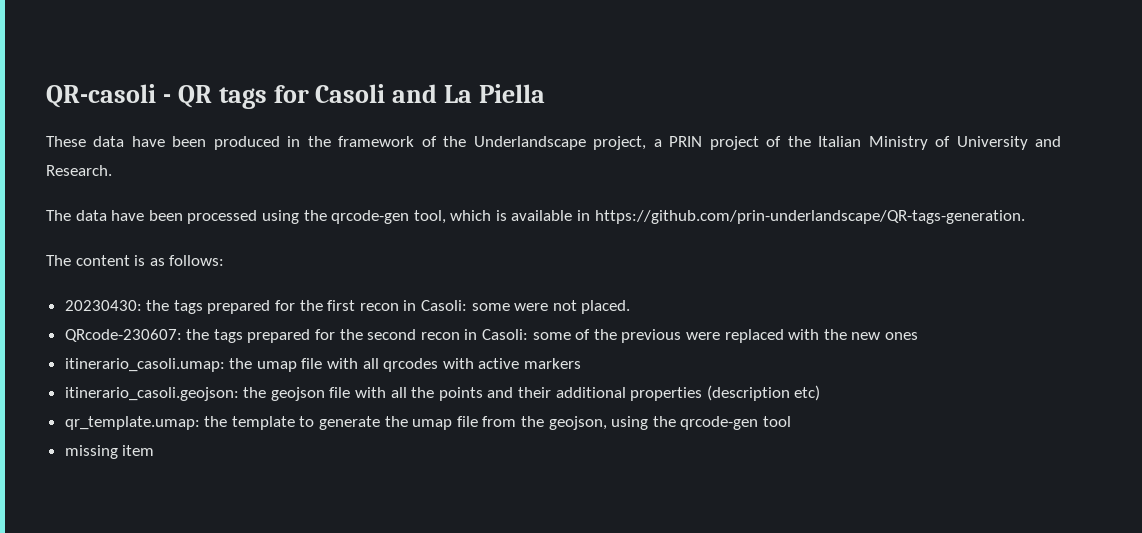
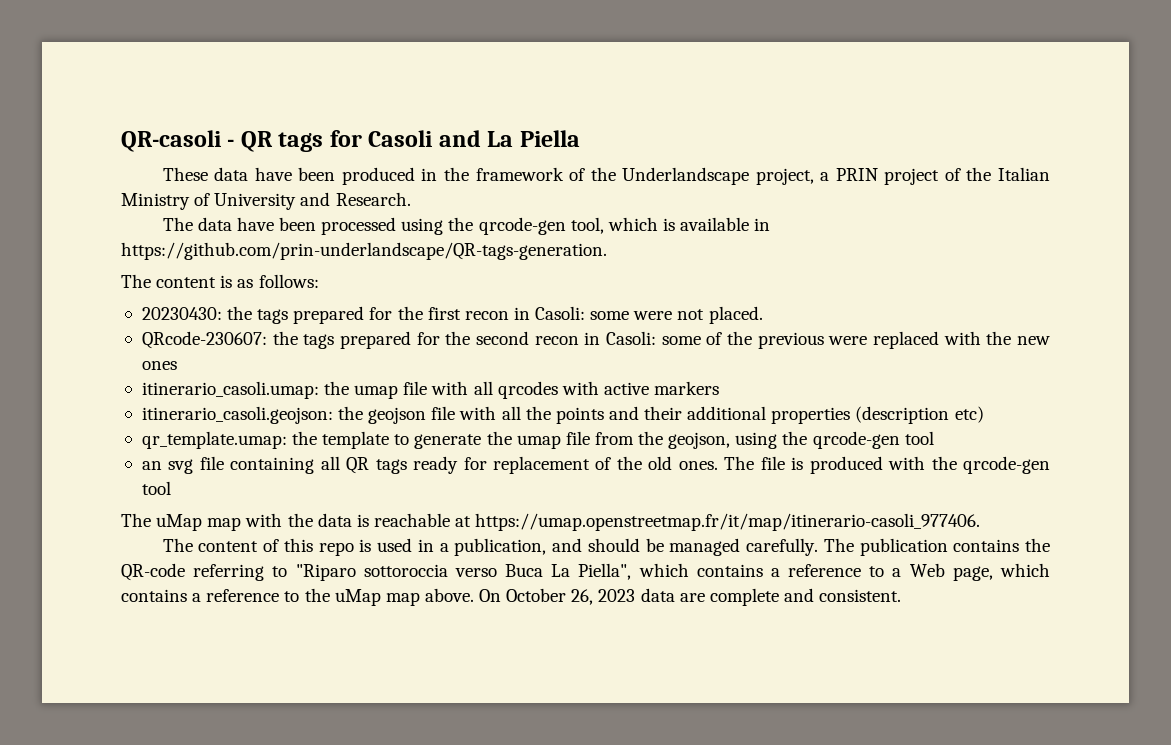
- missing item
+ an svg file containing all QR tags ready for replacement of the old ones. The file is produced with the qrcode-gen tool
+ The uMap map with the data is reachable at https://umap.openstreetmap.fr/it/map/itinerario-casoli_977406.
+ The content of this repo is used in a publication, and should be managed carefully. The publication contains the QR-code referring to "Riparo sottoroccia verso Buca La Piella", which contains a reference to a Web page, which contains a reference to the uMap map above. On October 26, 2023 data are complete and consistent.

